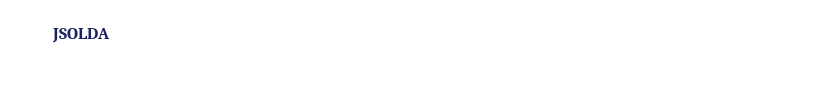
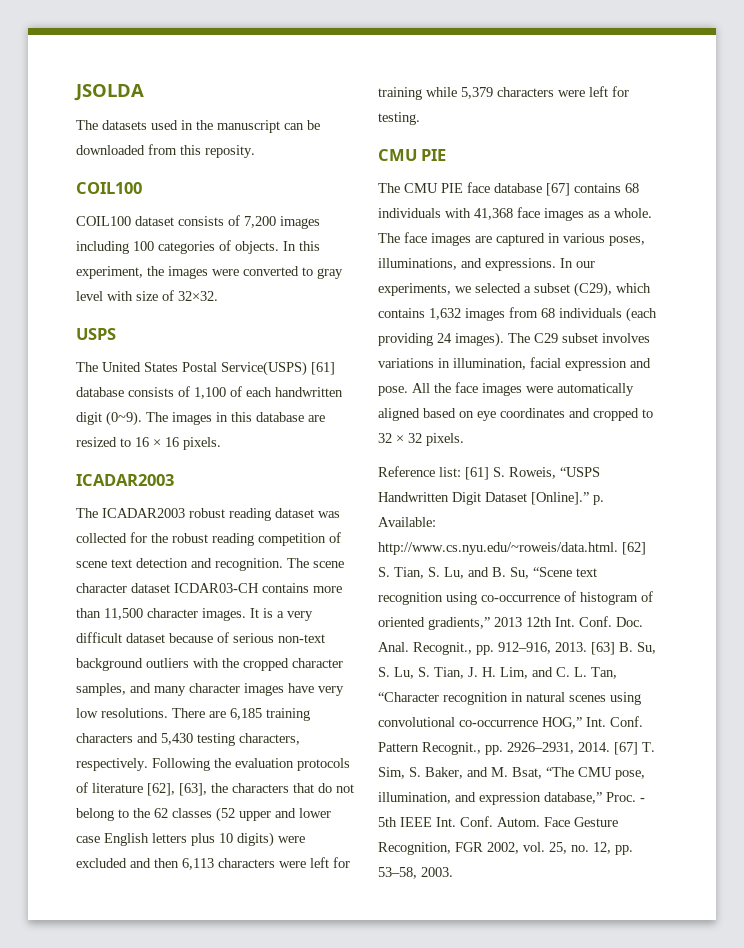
+ The datasets used in the manuscript can be downloaded from this reposity.
+ COIL100
+ COIL100 dataset consists of 7,200 images including 100 categories of objects. In this experiment, the images were converted to gray level with size of 32×32.
+ USPS
+ The United States Postal Service(USPS) [61] database consists of 1,100 of each handwritten digit (0~9). The images in this database are resized to 16 × 16 pixels.
+ ICADAR2003
+ The ICADAR2003 robust reading dataset was collected for the robust reading competition of scene text detection and recognition. The scene character dataset ICDAR03-CH contains more than 11,500 character images. It is a very difficult dataset because of serious non-text background outliers with the cropped character samples, and many character images have very low resolutions. There are 6,185 training characters and 5,430 testing characters, respectively. Following the evaluation protocols of literature [62], [63], the characters that do not belong to the 62 classes (52 upper and lower case English letters plus 10 digits) were excluded and then 6,113 characters were left for training while 5,379 characters were left for testing.
+ CMU PIE
+ The CMU PIE face database [67] contains 68 individuals with 41,368 face images as a whole. The face images are captured in various poses, illuminations, and expressions. In our experiments, we selected a subset (C29), which contains 1,632 images from 68 individuals (each providing 24 images). The C29 subset involves variations in illumination, facial expression and pose. All the face images were automatically aligned based on eye coordinates and cropped to 32 × 32 pixels.
+ Reference list: [61] S. Roweis, “USPS Handwritten Digit Dataset [Online].” p. Available: http://www.cs.nyu.edu/~roweis/data.html. [62] S. Tian, S. Lu, and B. Su, “Scene text recognition using co-occurrence of histogram of oriented gradients,” 2013 12th Int. Conf. Doc. Anal. Recognit., pp. 912–916, 2013. [63] B. Su, S. Lu, S. Tian, J. H. Lim, and C. L. Tan, “Character recognition in natural scenes using convolutional co-occurrence HOG,” Int. Conf. Pattern Recognit., pp. 2926–2931, 2014. [67] T. Sim, S. Baker, and M. Bsat, “The CMU pose, illumination, and expression database,” Proc. - 5th IEEE Int. Conf. Autom. Face Gesture Recognition, FGR 2002, vol. 25, no. 12, pp. 53–58, 2003.

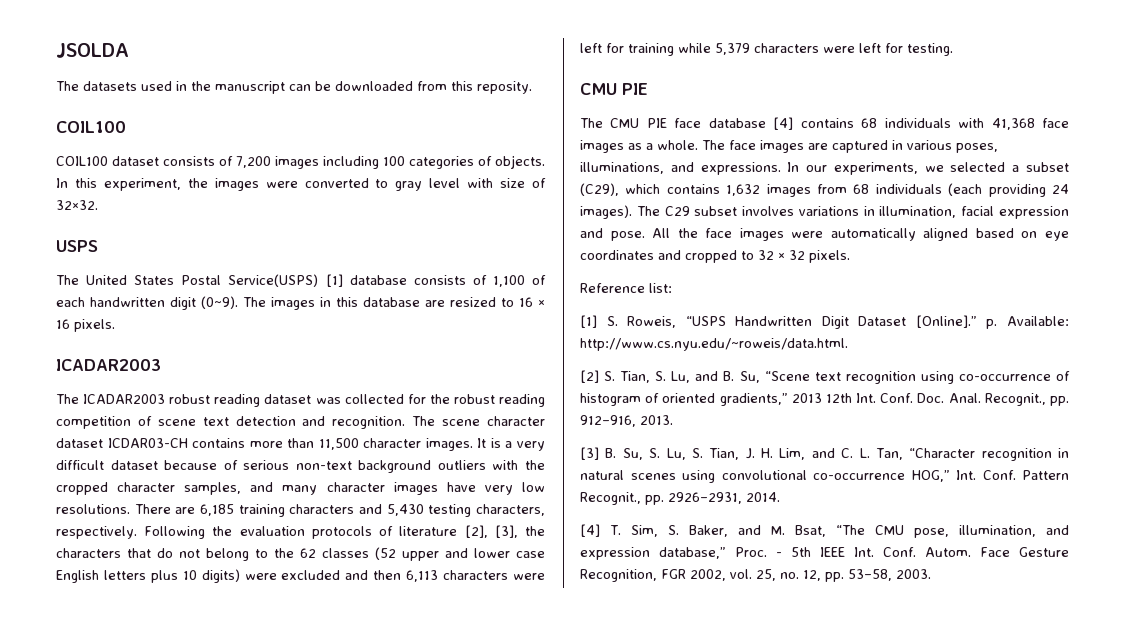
- The United States Postal Service(USPS) [61] database consists of 1,100 of each handwritten digit (0~9).
+ The United States Postal Service(USPS) [1] database consists of 1,100 of each handwritten digit (0~9).
- Following the evaluation protocols of literature [62], [63], the characters that do not belong to the 62 classes (52 upper and lower case English letters plus 10 digits) were excluded and then 6,113 characters were left for training while 5,379 characters were left for testing.
+ Following the evaluation protocols of literature [2], [3], the characters that do not belong to the 62 classes (52 upper and lower case English letters plus 10 digits) were excluded and then 6,113 characters were left for training while 5,379 characters were left for testing.
- The CMU PIE face database [67] contains 68 individuals with 41,368 face images as a whole.
+ The CMU PIE face database [4] contains 68 individuals with 41,368 face images as a whole.
- Reference list: [61] S. Roweis, “USPS Handwritten Digit Dataset [Online].” p. Available: http://www.cs.nyu.edu/~roweis/data.html. [62] S. Tian, S. Lu, and B. Su, “Scene text recognition using co-occurrence of histogram of oriented gradients,” 2013 12th Int. Conf.
+ Reference list:
+ [1] S. Roweis, “USPS Handwritten Digit Dataset [Online].” p. Available: http://www.cs.nyu.edu/~roweis/data.html.
+ [2] S. Tian, S. Lu, and B. Su, “Scene text recognition using co-occurrence of histogram of oriented gradients,” 2013 12th Int. Conf.
- Recognit., pp. 912–916, 2013. [63] B. Su, S. Lu, S. Tian, J. H. Lim, and C. L. Tan, “Character recognition in natural scenes using convolutional co-occurrence HOG,” Int. Conf.
+ Recognit., pp. 912–916, 2013.
+ [3] B. Su, S. Lu, S. Tian, J. H. Lim, and C. L. Tan, “Character recognition in natural scenes using convolutional co-occurrence HOG,” Int. Conf.
- Pattern Recognit., pp. 2926–2931, 2014. [67] T. Sim, S. Baker, and M. Bsat, “The CMU pose, illumination, and expression database,” Proc.
+ Pattern Recognit., pp. 2926–2931, 2014.
+ [4] T. Sim, S. Baker, and M. Bsat, “The CMU pose, illumination, and expression database,” Proc.

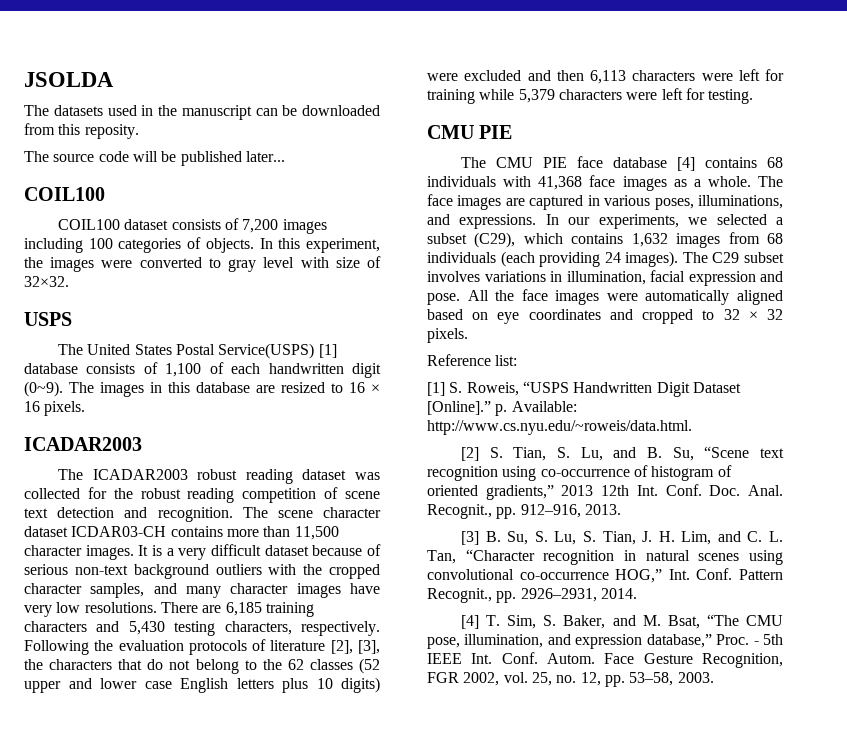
+ The source code will be published later...

